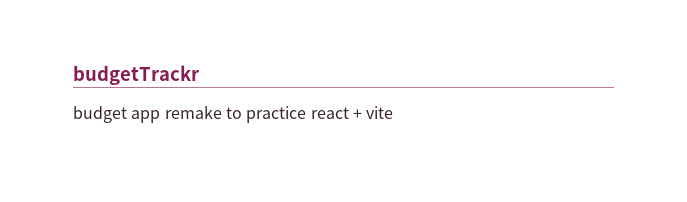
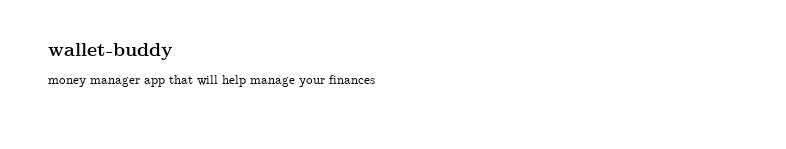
- budgetTrackr
- budget app remake to practice react + vite
+ wallet-buddy
+ money manager app that will help manage your finances

